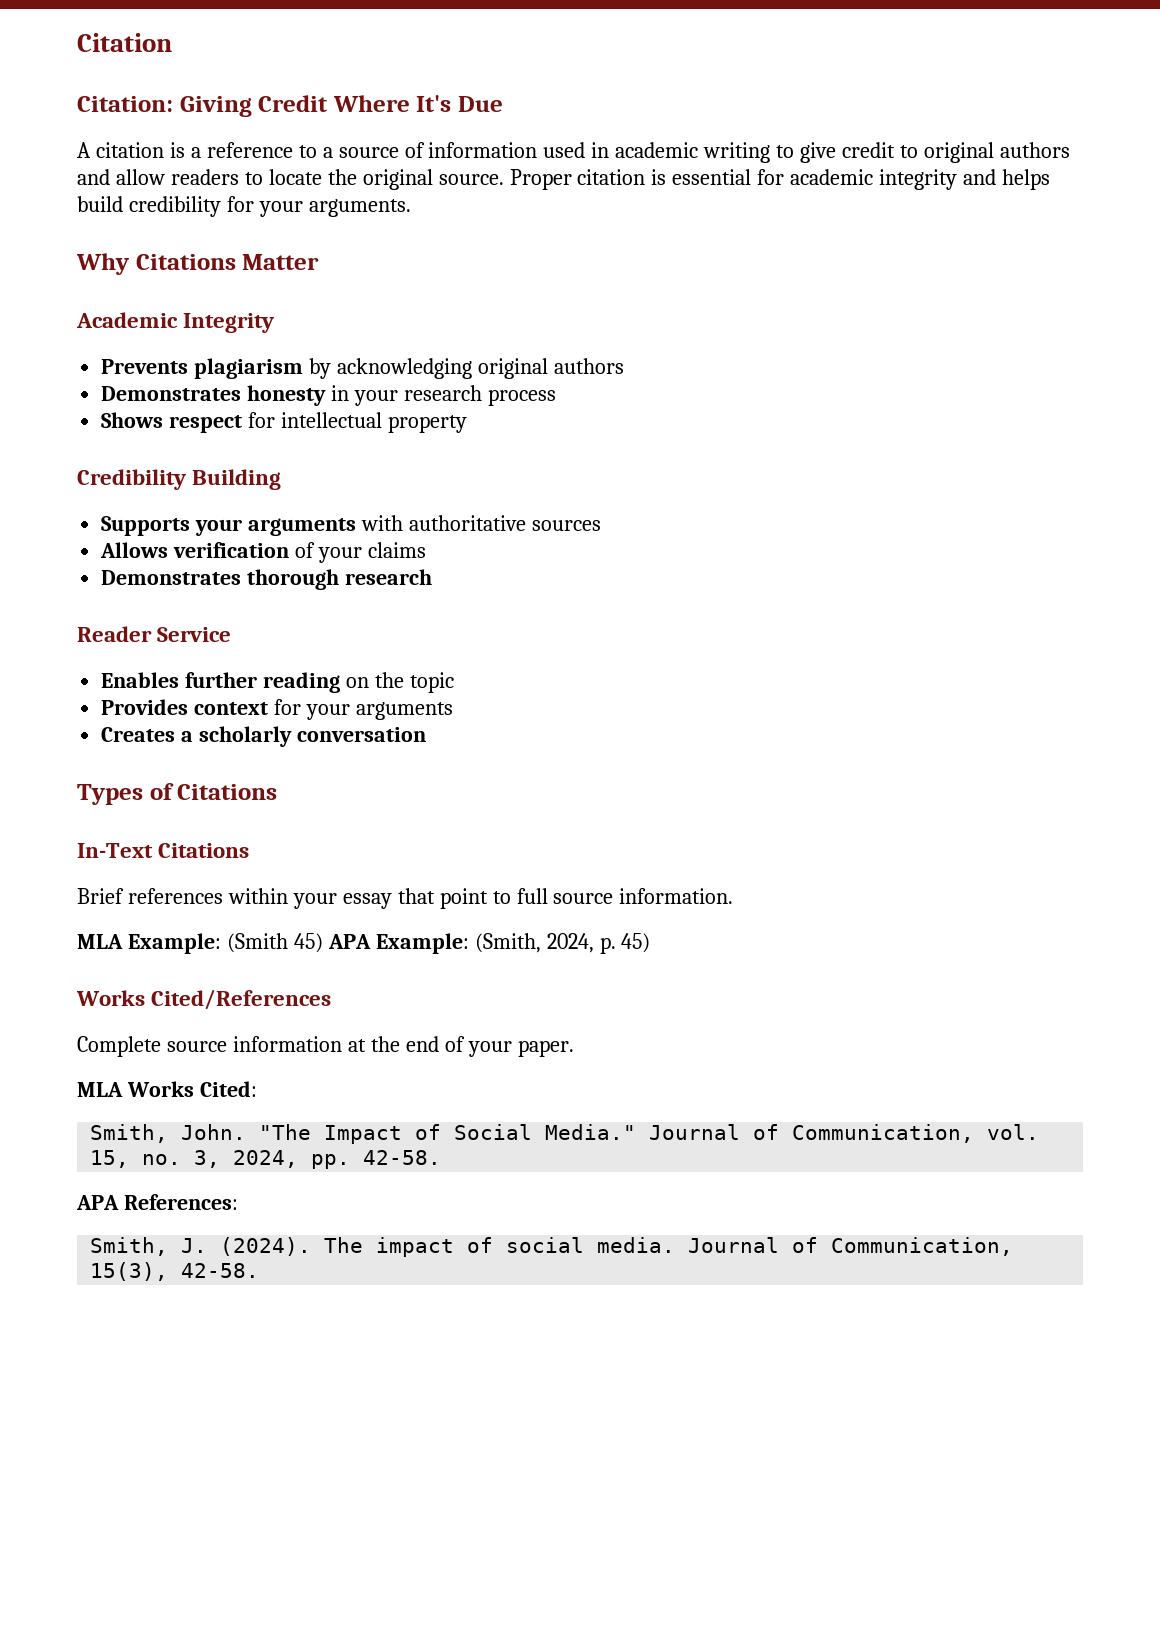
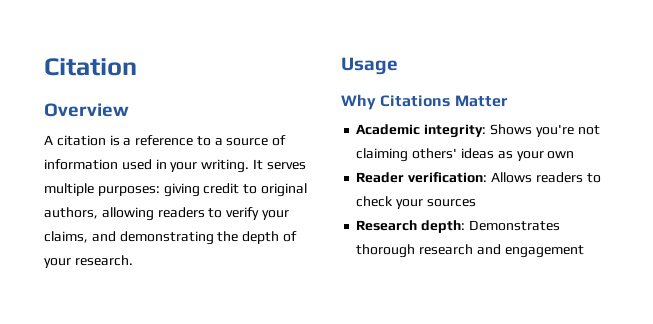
- Citation: Giving Credit Where It's Due
+ Overview
- A citation is a reference to a source of information used in academic writing to give credit to original authors and allow readers to locate the original source. Proper citation is essential for academic integrity and helps build credibility for your arguments.
+ A citation is a reference to a source of information used in your writing. It serves multiple purposes: giving credit to original authors, allowing readers to verify your claims, and demonstrating the depth of your research.
+ Usage
  Why Citations Matter
- Academic Integrity
- Prevents plagiarism by acknowledging original authors
- Demonstrates honesty in your research process
- Shows respect for intellectual property
- Credibility Building
- Supports your arguments with authoritative sources
- Allows verification of your claims
- Demonstrates thorough research
- Reader Service
- Enables further reading on the topic
- Provides context for your arguments
- Creates a scholarly conversation
- Types of Citations
- In-Text Citations
- Brief references within your essay that point to full source information.
- MLA Example: (Smith 45) APA Example: (Smith, 2024, p. 45)
- Works Cited/References
- Complete source information at the end of your paper.
- MLA Works Cited:
- Smith, John. "The Impact of Social Media." Journal of Communication, vol. 15, no. 3, 2024, pp. 42-58.
- APA References:
- Smith, J. (2024). The impact of social media. Journal of Communication, 15(3), 42-58.
+ Academic integrity: Shows you're not claiming others' ideas as your own
+ Reader verification: Allows readers to check your sources
+ Research depth: Demonstrates thorough research and engagement

